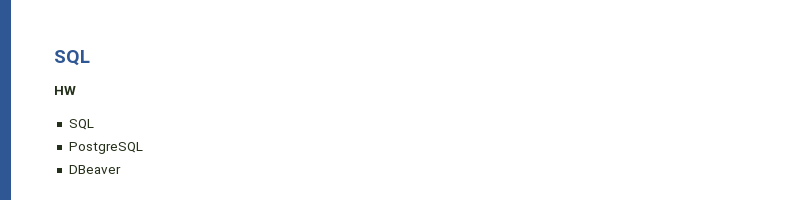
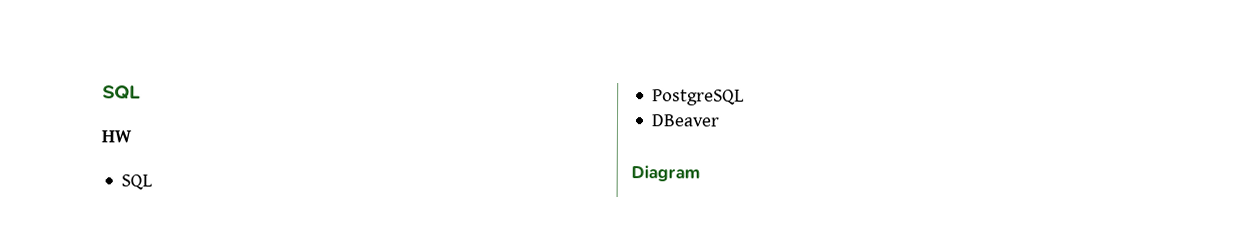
+ Diagram

